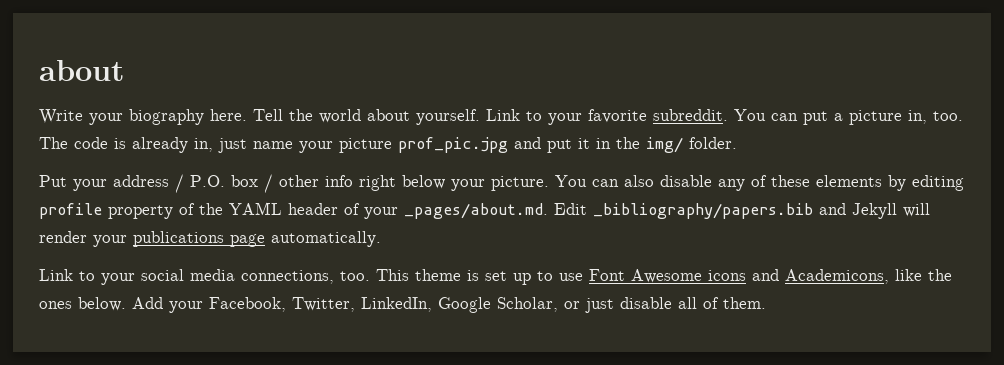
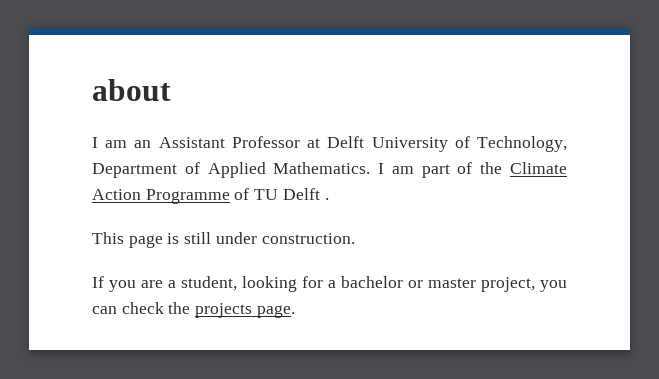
- Write your biography here. Tell the world about yourself. Link to your favorite subreddit. You can put a picture in, too. The code is already in, just name your picture prof_pic.jpg and put it in the img/ folder.
- Put your address / P.O. box / other info right below your picture. You can also disable any of these elements by editing profile property of the YAML header of your _pages/about.md. Edit _bibliography/papers.bib and Jekyll will render your publications page automatically.
- Link to your social media connections, too. This theme is set up to use Font Awesome icons and Academicons, like the ones below. Add your Facebook, Twitter, LinkedIn, Google Scholar, or just disable all of them.
+ I am an Assistant Professor at Delft University of Technology, Department of Applied Mathematics. I am part of the Climate Action Programme of TU Delft .
+ This page is still under construction.
+ If you are a student, looking for a bachelor or master project, you can check the projects page.

